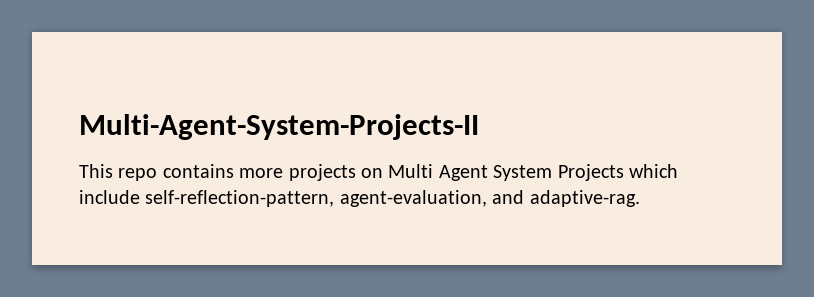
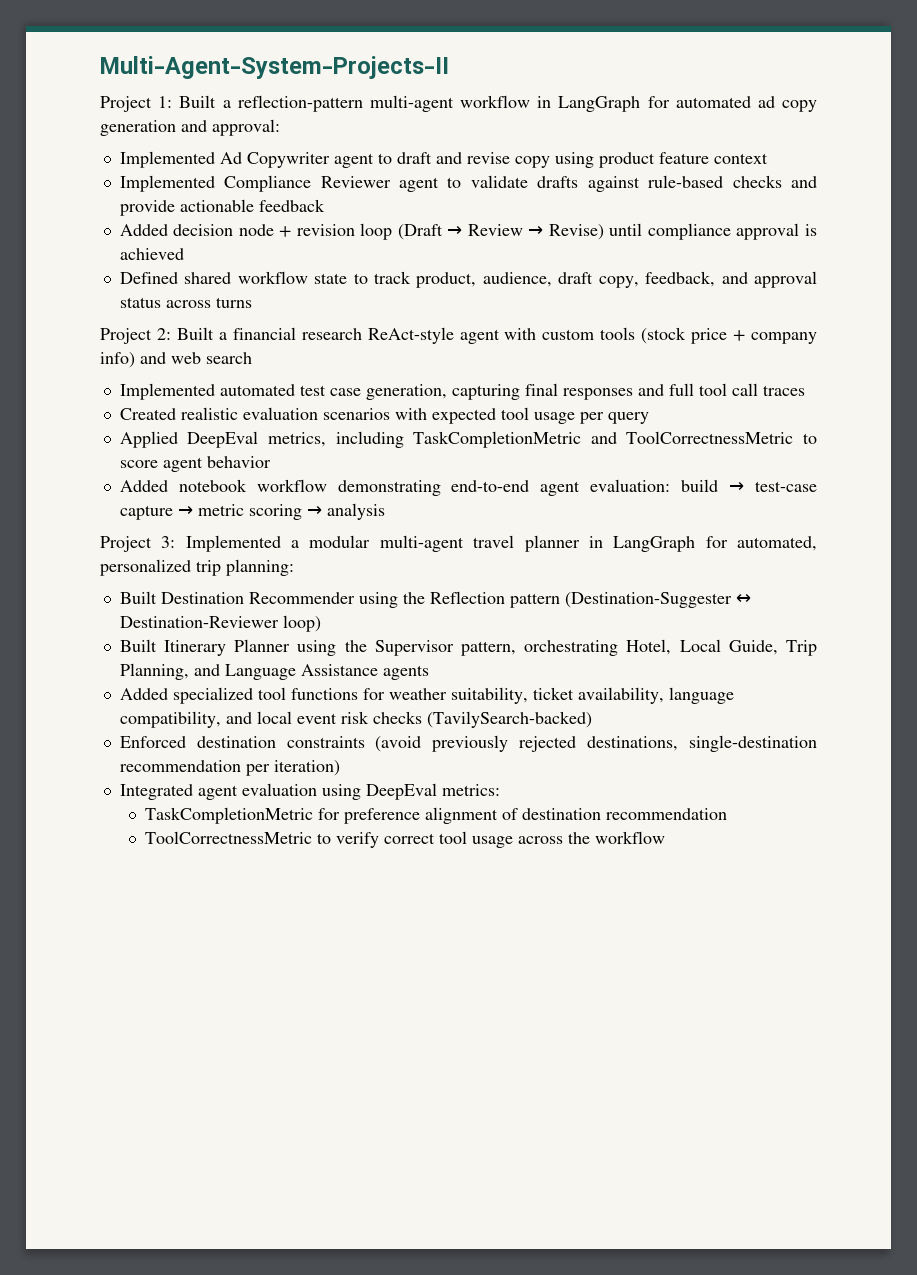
- This repo contains more projects on Multi Agent System Projects which include self-reflection-pattern, agent-evaluation, and adaptive-rag.
+ Project 1: Built a reflection-pattern multi-agent workflow in LangGraph for automated ad copy generation and approval:
+ Implemented Ad Copywriter agent to draft and revise copy using product feature context
+ Implemented Compliance Reviewer agent to validate drafts against rule-based checks and provide actionable feedback
+ Added decision node + revision loop (Draft → Review → Revise) until compliance approval is achieved
+ Defined shared workflow state to track product, audience, draft copy, feedback, and approval status across turns
+ Project 2: Built a financial research ReAct-style agent with custom tools (stock price + company info) and web search
+ Implemented automated test case generation, capturing final responses and full tool call traces
+ Created realistic evaluation scenarios with expected tool usage per query
+ Applied DeepEval metrics, including TaskCompletionMetric and ToolCorrectnessMetric to score agent behavior
+ Added notebook workflow demonstrating end-to-end agent evaluation: build → test-case capture → metric scoring → analysis
+ Project 3: Implemented a modular multi-agent travel planner in LangGraph for automated, personalized trip planning:
+ Built Destination Recommender using the Reflection pattern (Destination-Suggester ↔ Destination-Reviewer loop)
+ Built Itinerary Planner using the Supervisor pattern, orchestrating Hotel, Local Guide, Trip Planning, and Language Assistance agents
+ Added specialized tool functions for weather suitability, ticket availability, language compatibility, and local event risk checks (TavilySearch-backed)
+ Enforced destination constraints (avoid previously rejected destinations, single-destination recommendation per iteration)
+ Integrated agent evaluation using DeepEval metrics:
+ TaskCompletionMetric for preference alignment of destination recommendation
+ ToolCorrectnessMetric to verify correct tool usage across the workflow

